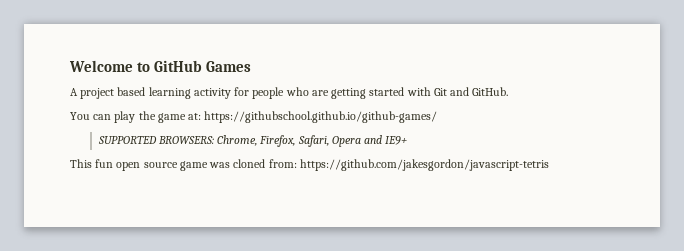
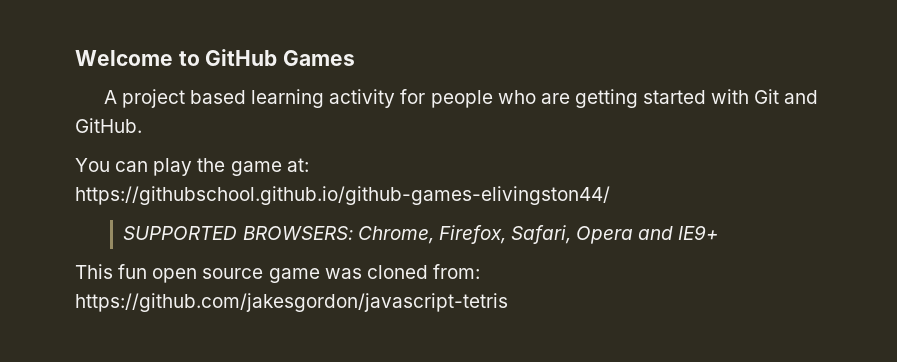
- You can play the game at: https://githubschool.github.io/github-games/
+ You can play the game at: https://githubschool.github.io/github-games-elivingston44/

